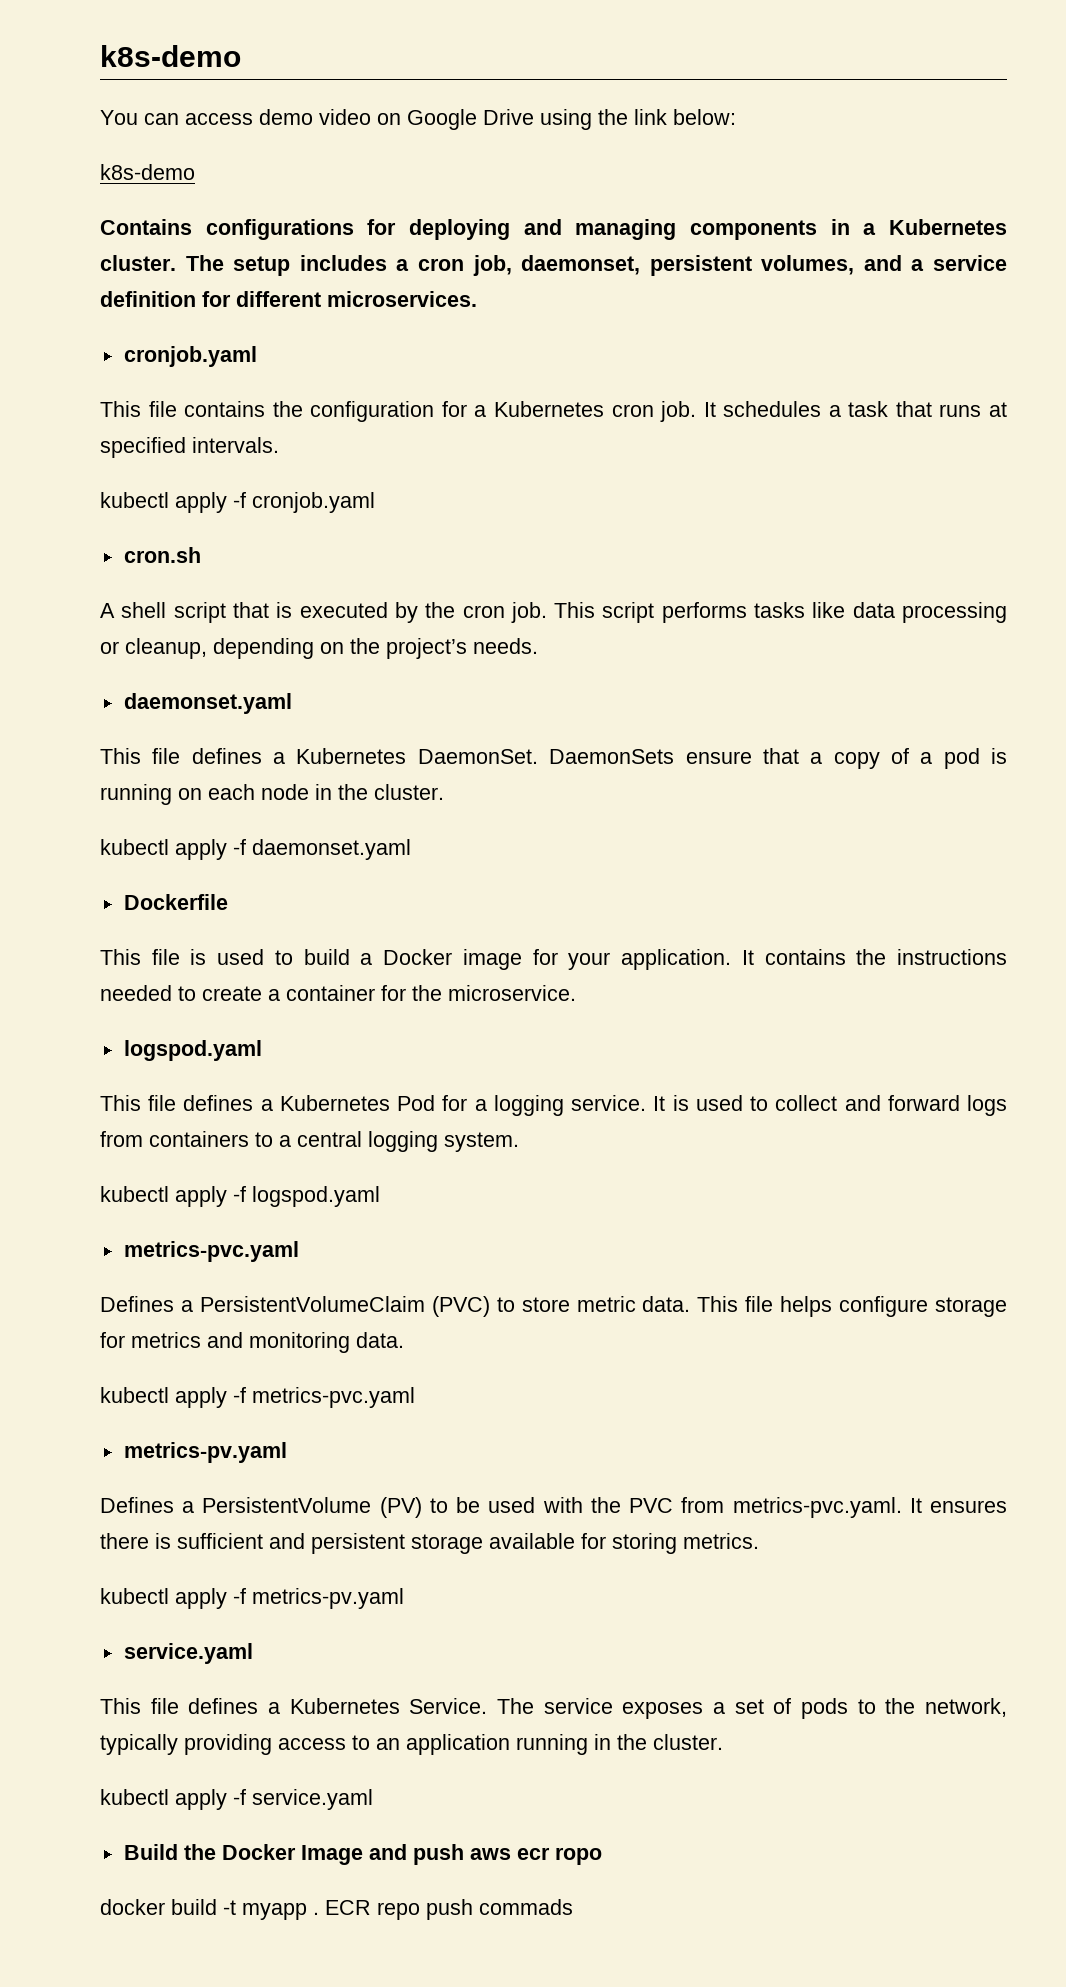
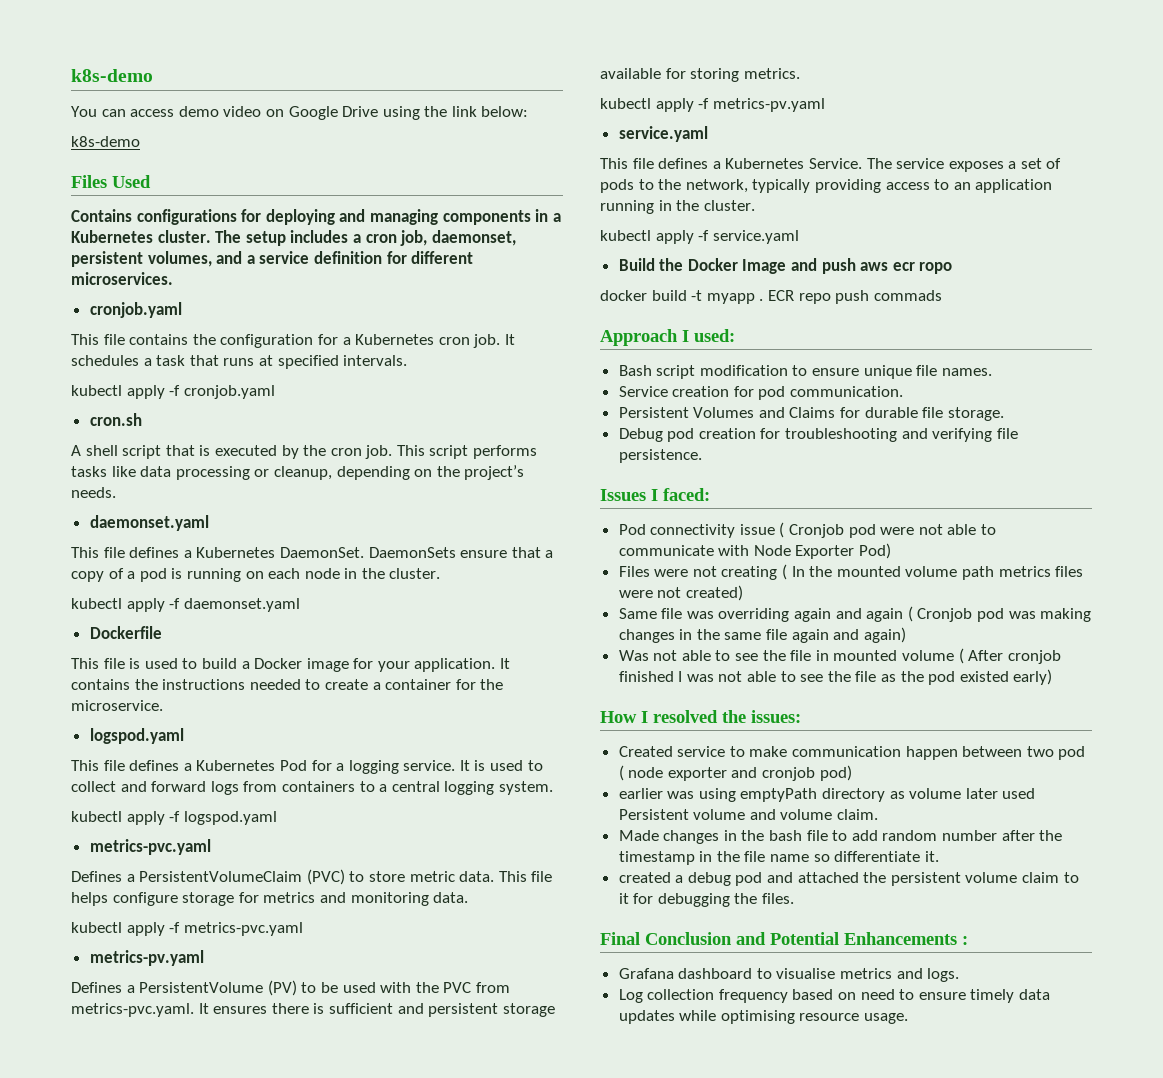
+ Files Used
+ Approach I used:
+ Bash script modification to ensure unique file names.
+ Service creation for pod communication.
+ Persistent Volumes and Claims for durable file storage.
+ Debug pod creation for troubleshooting and verifying file persistence.
+ Issues I faced:
+ Pod connectivity issue ( Cronjob pod were not able to communicate with Node Exporter Pod)
+ Files were not creating ( In the mounted volume path metrics files were not created)
+ Same file was overriding again and again ( Cronjob pod was making changes in the same file again and again)
+ Was not able to see the file in mounted volume ( After cronjob finished I was not able to see the file as the pod existed early)
+ How I resolved the issues:
+ Created service to make communication happen between two pod ( node exporter and cronjob pod)
+ earlier was using emptyPath directory as volume later used Persistent volume and volume claim.
+ Made changes in the bash file to add random number after the timestamp in the file name so differentiate it.
+ created a debug pod and attached the persistent volume claim to it for debugging the files.
+ Final Conclusion and Potential Enhancements :
+ Grafana dashboard to visualise metrics and logs.
+ Log collection frequency based on need to ensure timely data updates while optimising resource usage.

